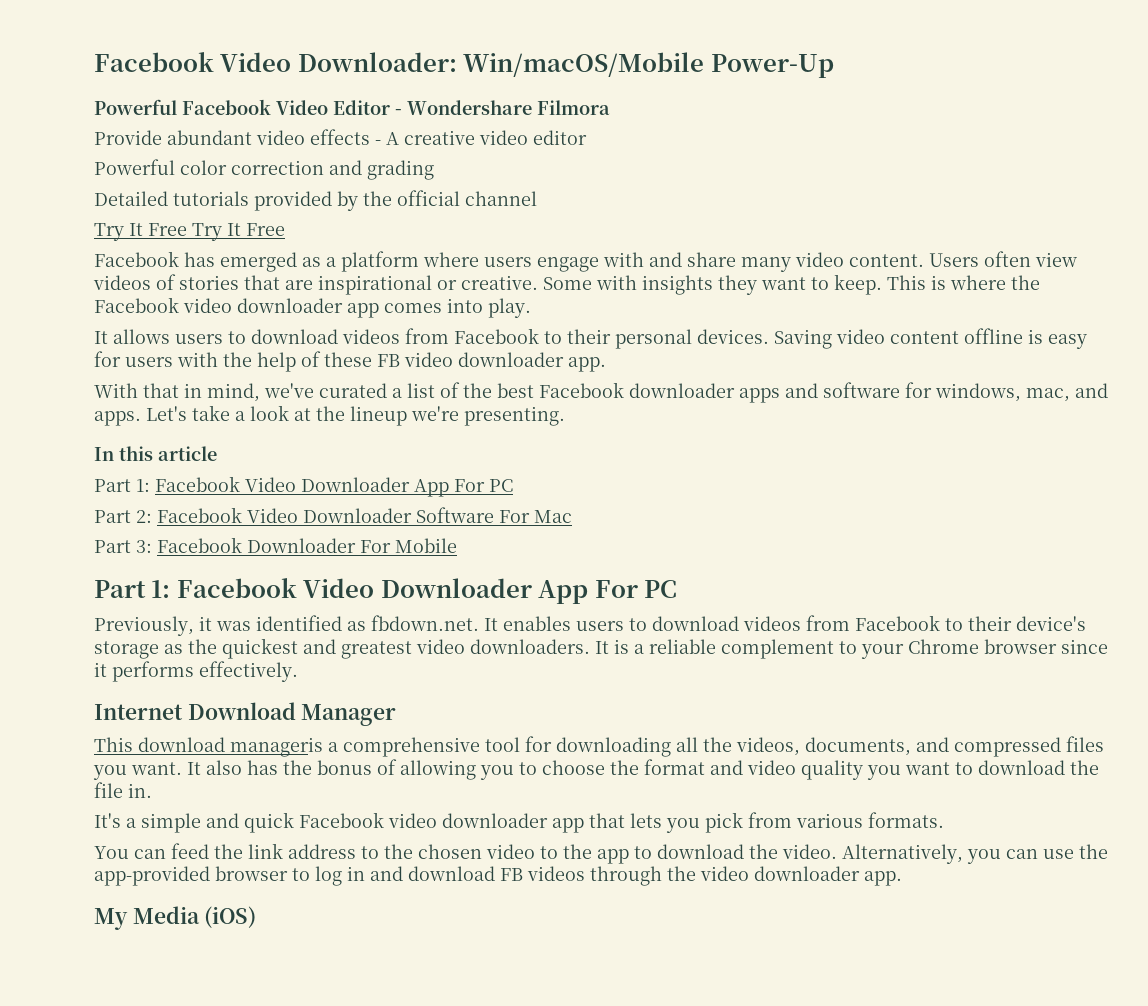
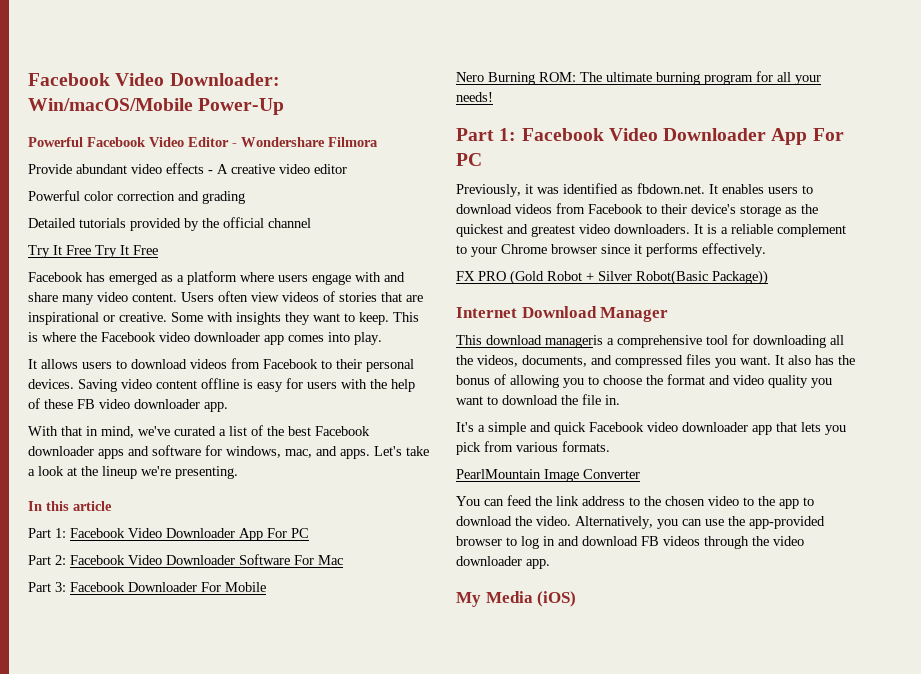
+ Nero Burning ROM: The ultimate burning program for all your needs!
+ FX PRO (Gold Robot + Silver Robot(Basic Package))
+ PearlMountain Image Converter

